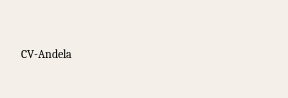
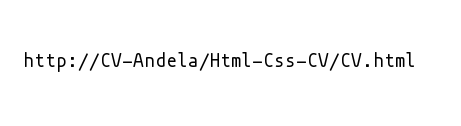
- CV-Andela
+ http://CV-Andela/Html-Css-CV/CV.html

